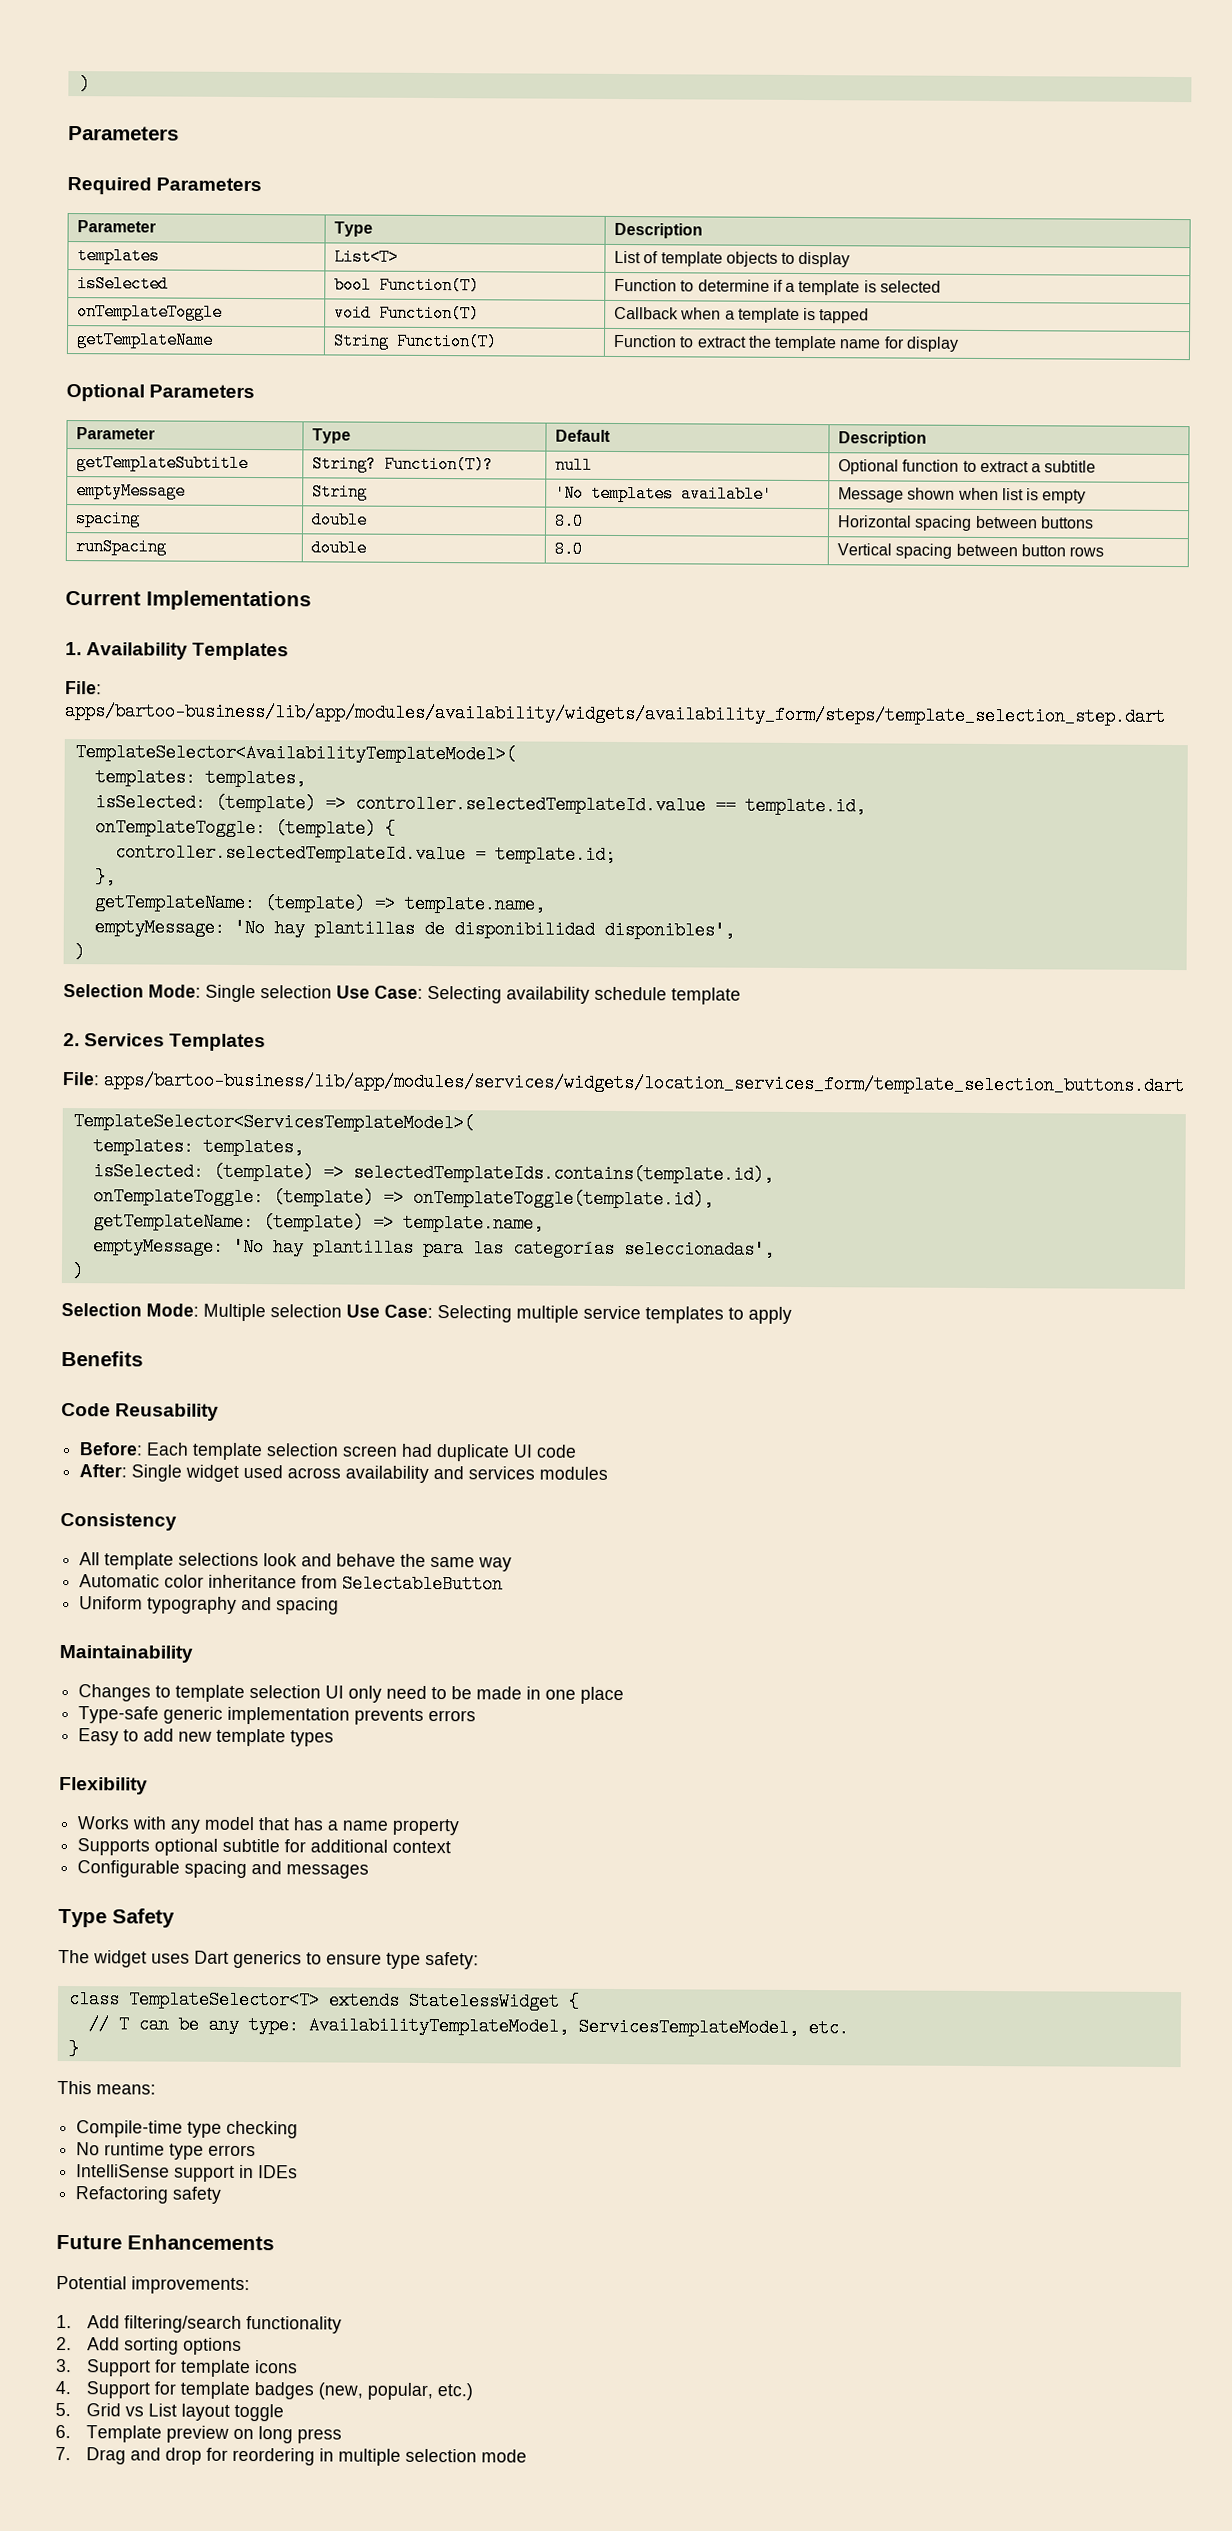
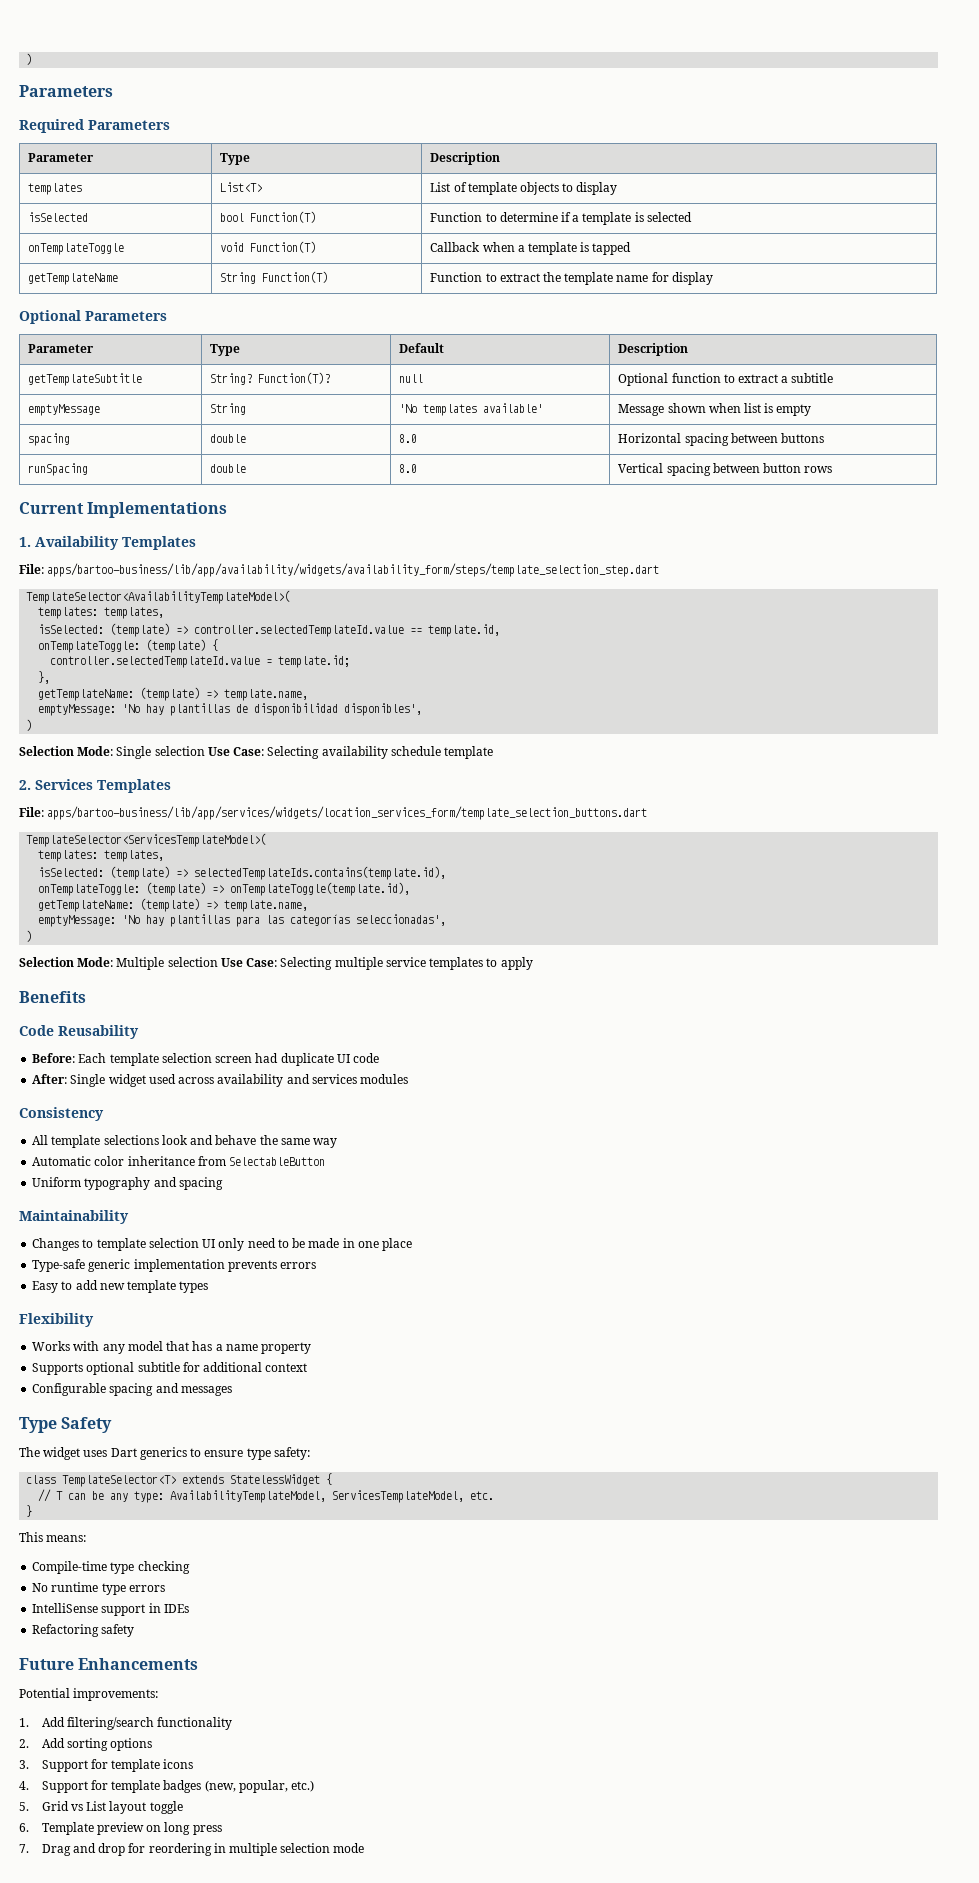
- File: apps/bartoo-business/lib/app/modules/availability/widgets/availability_form/steps/template_selection_step.dart
+ File: apps/bartoo-business/lib/app/availability/widgets/availability_form/steps/template_selection_step.dart
- File: apps/bartoo-business/lib/app/modules/services/widgets/location_services_form/template_selection_buttons.dart
+ File: apps/bartoo-business/lib/app/services/widgets/location_services_form/template_selection_buttons.dart

